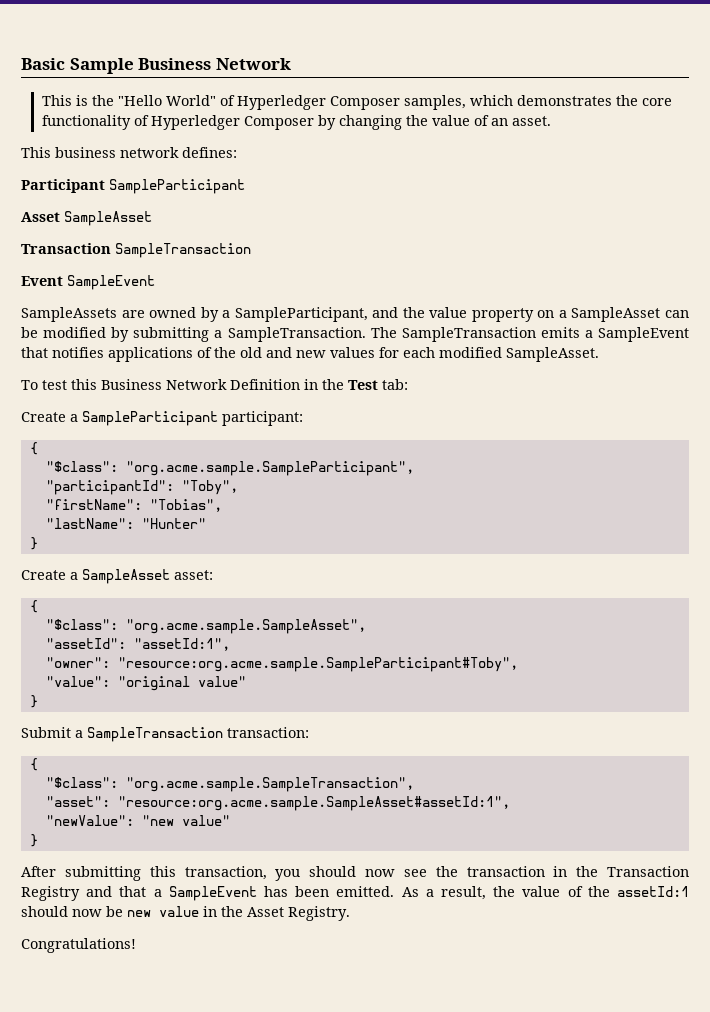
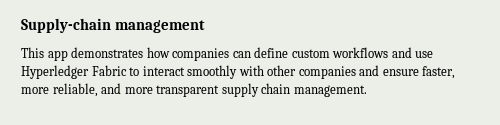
- Basic Sample Business Network
- This is the "Hello World" of Hyperledger Composer samples, which demonstrates the core functionality of Hyperledger Composer by changing the value of an asset.
- This business network defines:
- Participant SampleParticipant
- Asset SampleAsset
- Transaction SampleTransaction
- Event SampleEvent
- SampleAssets are owned by a SampleParticipant, and the value property on a SampleAsset can be modified by submitting a SampleTransaction. The SampleTransaction emits a SampleEvent that notifies applications of the old and new values for each modified SampleAsset.
- To test this Business Network Definition in the Test tab:
- Create a SampleParticipant participant:
- {
- "$class": "org.acme.sample.SampleParticipant",
- "participantId": "Toby",
- "firstName": "Tobias",
- "lastName": "Hunter"
- }
- Create a SampleAsset asset:
- {
- "$class": "org.acme.sample.SampleAsset",
- "assetId": "assetId:1",
- "owner": "resource:org.acme.sample.SampleParticipant#Toby",
- "value": "original value"
- }
- Submit a SampleTransaction transaction:
- {
- "$class": "org.acme.sample.SampleTransaction",
- "asset": "resource:org.acme.sample.SampleAsset#assetId:1",
- "newValue": "new value"
- }
- After submitting this transaction, you should now see the transaction in the Transaction Registry and that a SampleEvent has been emitted. As a result, the value of the assetId:1 should now be new value in the Asset Registry.
- Congratulations!
+ Supply-chain management
+ This app demonstrates how companies can define custom workflows and use Hyperledger Fabric to interact smoothly with other companies and ensure faster, more reliable, and more transparent supply chain management.

